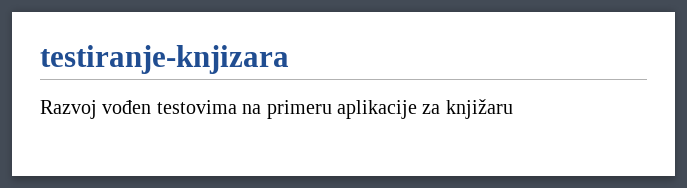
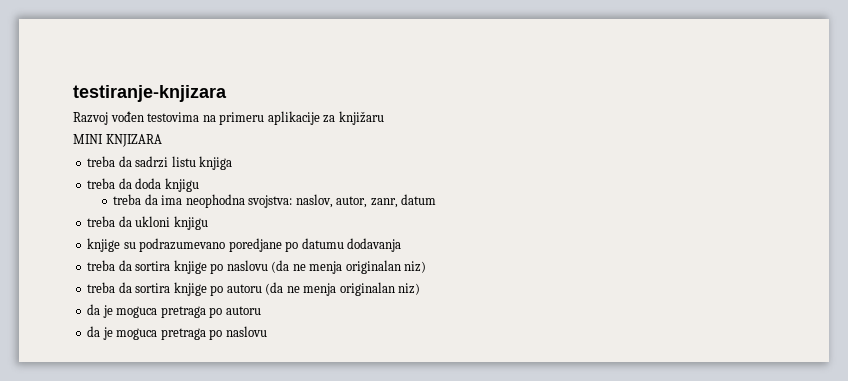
+ MINI KNJIZARA
+ treba da sadrzi listu knjiga
+ treba da doda knjigu
+ treba da ima neophodna svojstva: naslov, autor, zanr, datum
+ treba da ukloni knjigu
+ knjige su podrazumevano poredjane po datumu dodavanja
+ treba da sortira knjige po naslovu (da ne menja originalan niz)
+ treba da sortira knjige po autoru (da ne menja originalan niz)
+ da je moguca pretraga po autoru
+ da je moguca pretraga po naslovu

